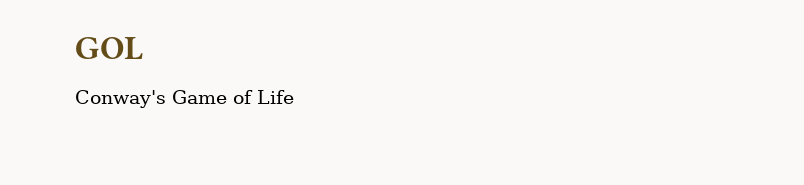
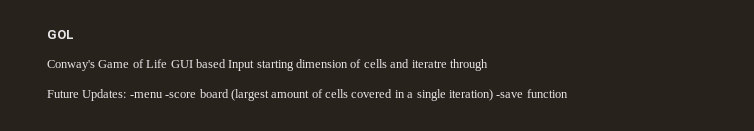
- Conway's Game of Life
+ Conway's Game of Life GUI based Input starting dimension of cells and iteratre through
+ Future Updates: -menu -score board (largest amount of cells covered in a single iteration) -save function

